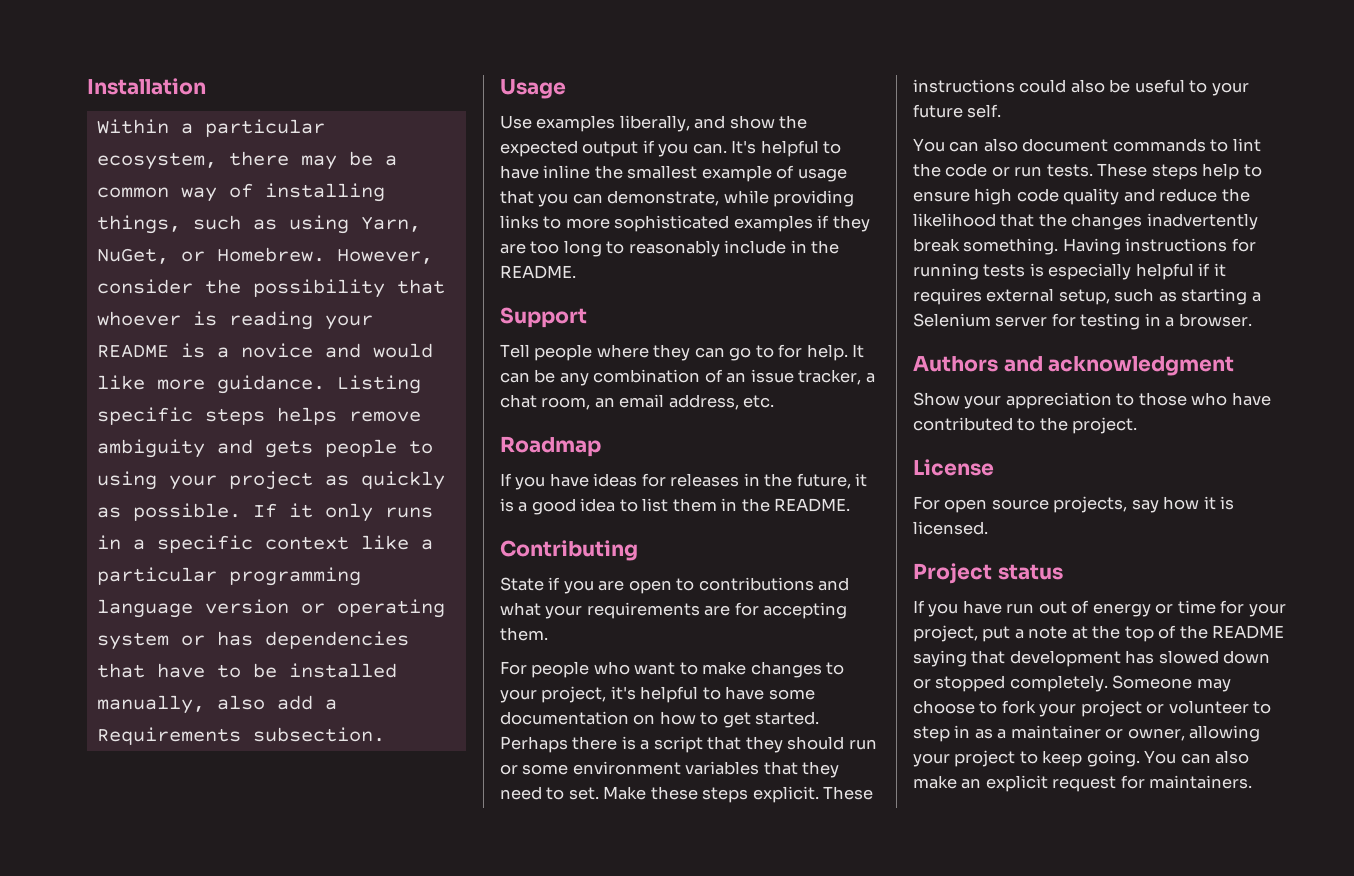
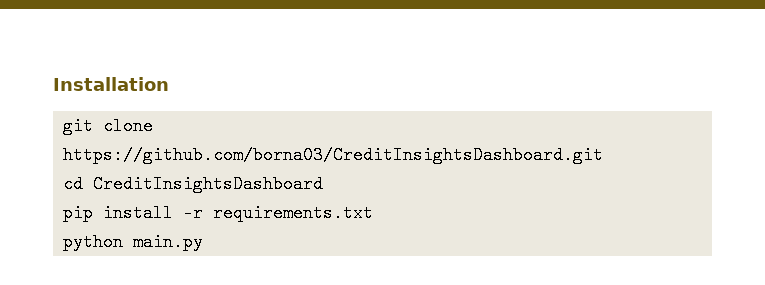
- Within a particular ecosystem, there may be a common way of installing things, such as using Yarn, NuGet, or Homebrew. However, consider the possibility that whoever is reading your README is a novice and would like more guidance. Listing specific steps helps remove ambiguity and gets people to using your project as quickly as possible. If it only runs in a specific context like a particular programming language version or operating system or has dependencies that have to be installed manually, also add a Requirements subsection.
- Usage
- Use examples liberally, and show the expected output if you can. It's helpful to have inline the smallest example of usage that you can demonstrate, while providing links to more sophisticated examples if they are too long to reasonably include in the README.
- Support
- Tell people where they can go to for help. It can be any combination of an issue tracker, a chat room, an email address, etc.
- Roadmap
- If you have ideas for releases in the future, it is a good idea to list them in the README.
- Contributing
- State if you are open to contributions and what your requirements are for accepting them.
- For people who want to make changes to your project, it's helpful to have some documentation on how to get started. Perhaps there is a script that they should run or some environment variables that they need to set. Make these steps explicit. These instructions could also be useful to your future self.
- You can also document commands to lint the code or run tests. These steps help to ensure high code quality and reduce the likelihood that the changes inadvertently break something. Having instructions for running tests is especially helpful if it requires external setup, such as starting a Selenium server for testing in a browser.
- Authors and acknowledgment
- Show your appreciation to those who have contributed to the project.
- License
- For open source projects, say how it is licensed.
- Project status
- If you have run out of energy or time for your project, put a note at the top of the README saying that development has slowed down or stopped completely. Someone may choose to fork your project or volunteer to step in as a maintainer or owner, allowing your project to keep going. You can also make an explicit request for maintainers.
+ git clone https://github.com/borna03/CreditInsightsDashboard.git
+ cd CreditInsightsDashboard
+ pip install -r requirements.txt
+ python main.py

